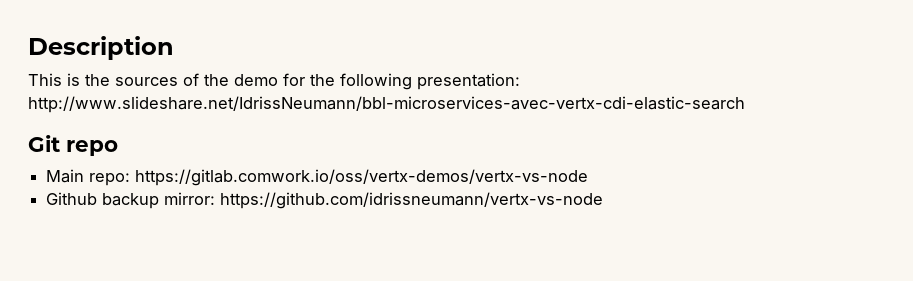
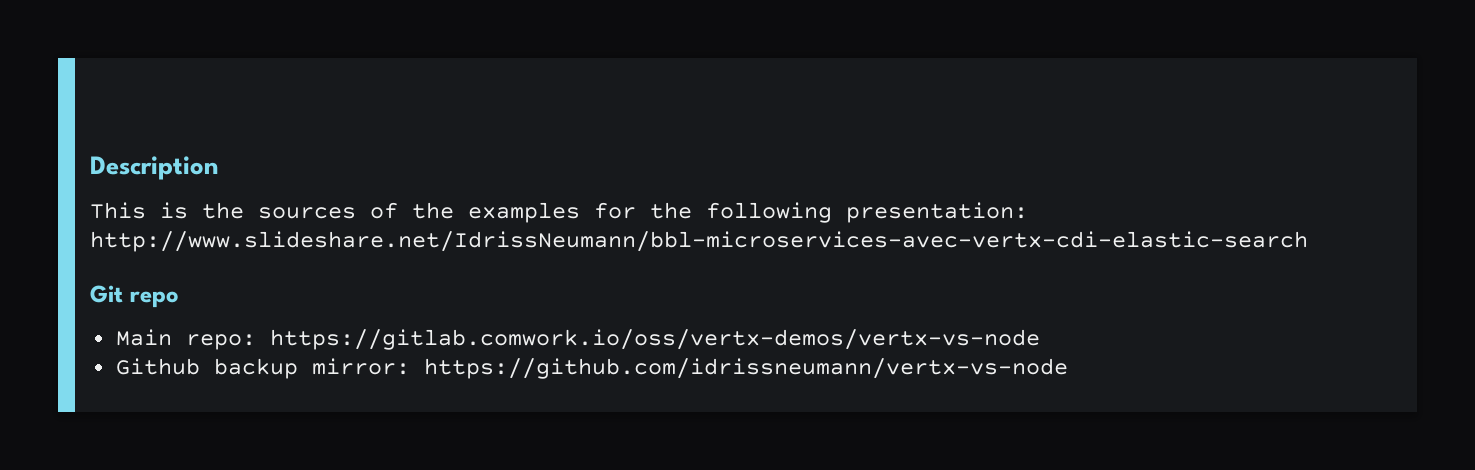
- This is the sources of the demo for the following presentation: http://www.slideshare.net/IdrissNeumann/bbl-microservices-avec-vertx-cdi-elastic-search
+ This is the sources of the examples for the following presentation: http://www.slideshare.net/IdrissNeumann/bbl-microservices-avec-vertx-cdi-elastic-search

